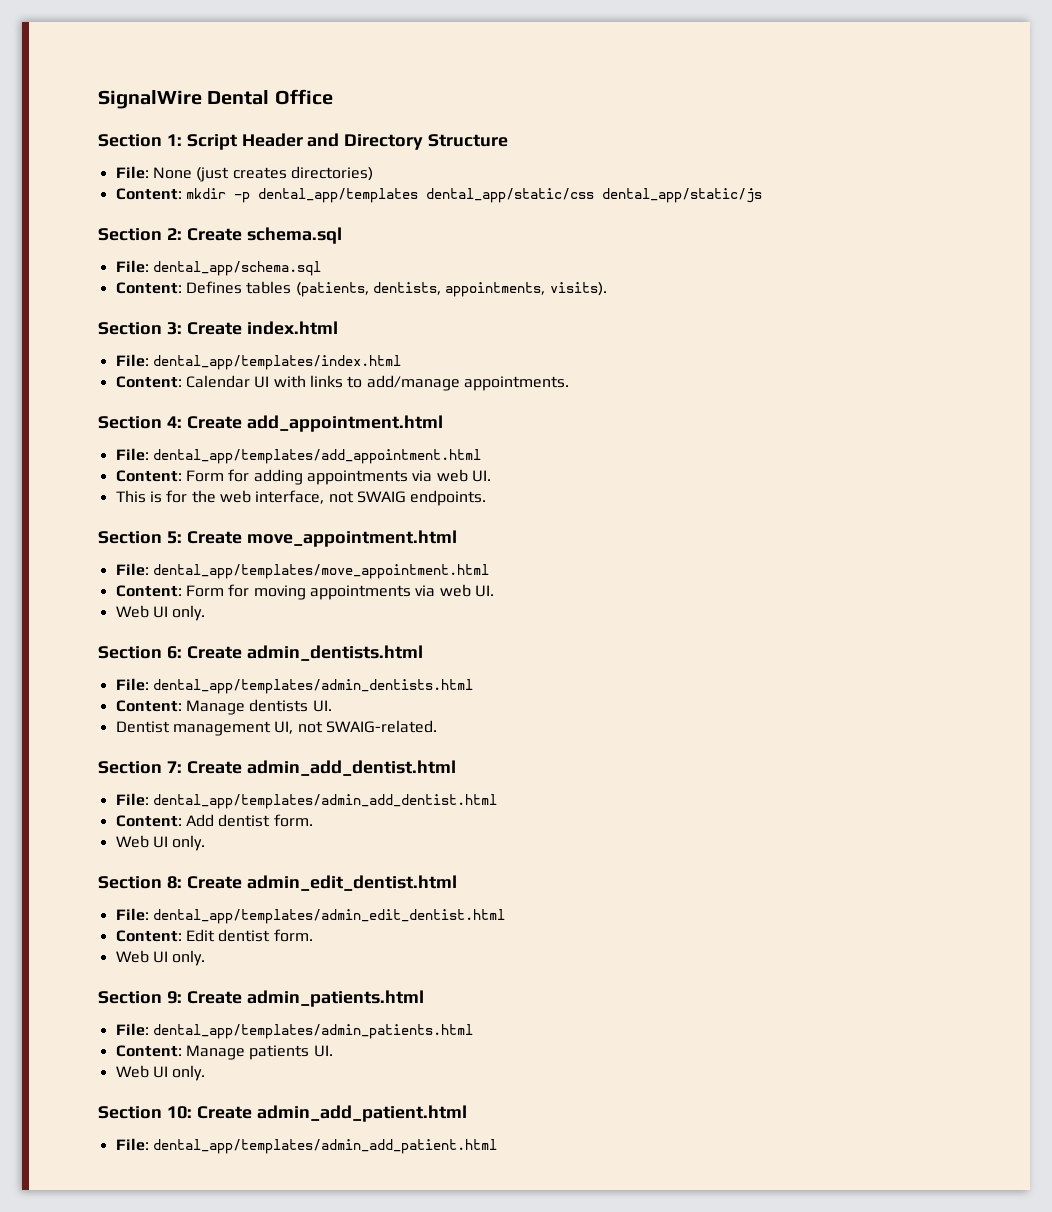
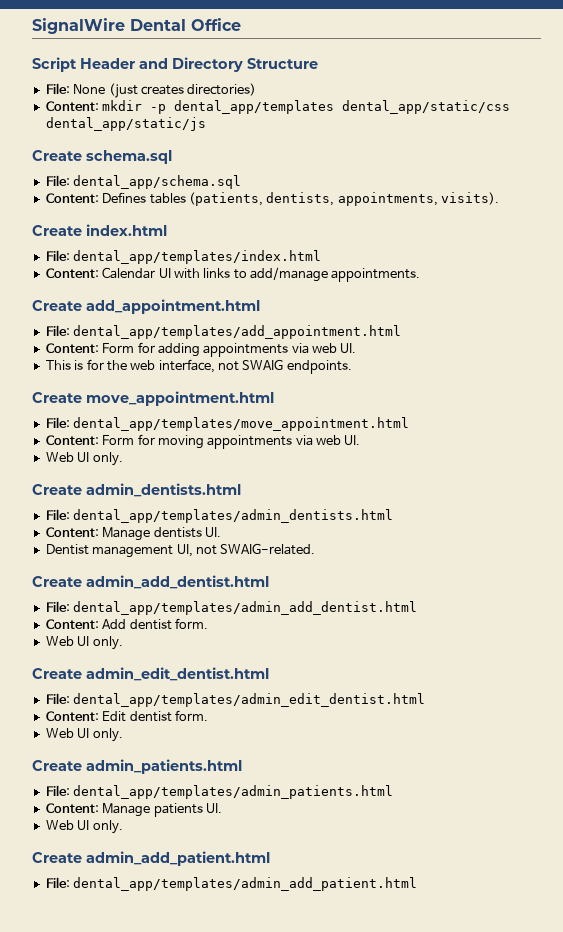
- Section 1: Script Header and Directory Structure
+ Script Header and Directory Structure
- Section 2: Create schema.sql
+ Create schema.sql
- Section 3: Create index.html
+ Create index.html
- Section 4: Create add_appointment.html
+ Create add_appointment.html
- Section 5: Create move_appointment.html
+ Create move_appointment.html
- Section 6: Create admin_dentists.html
+ Create admin_dentists.html
- Section 7: Create admin_add_dentist.html
+ Create admin_add_dentist.html
- Section 8: Create admin_edit_dentist.html
+ Create admin_edit_dentist.html
- Section 9: Create admin_patients.html
+ Create admin_patients.html
- Section 10: Create admin_add_patient.html
+ Create admin_add_patient.html

